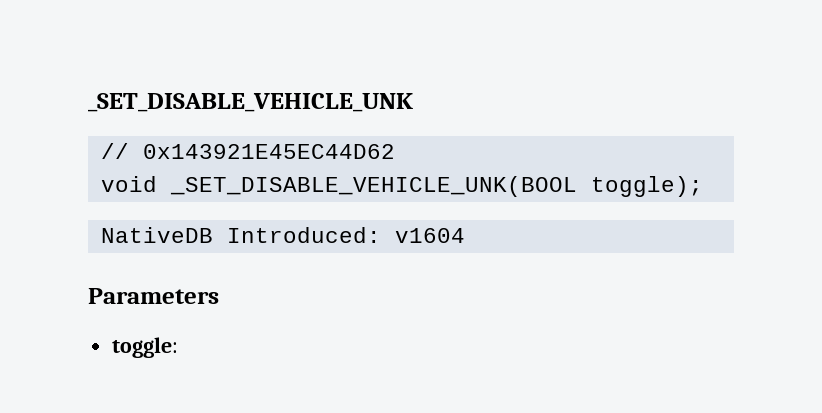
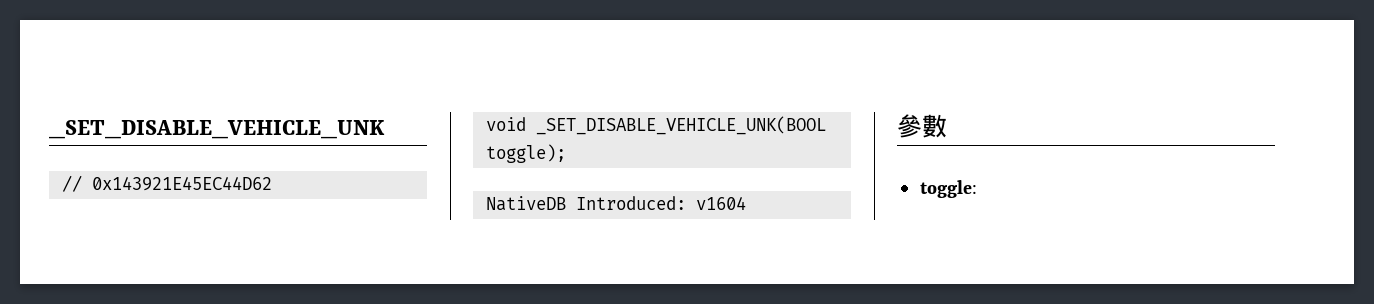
- Parameters
+ 參數

